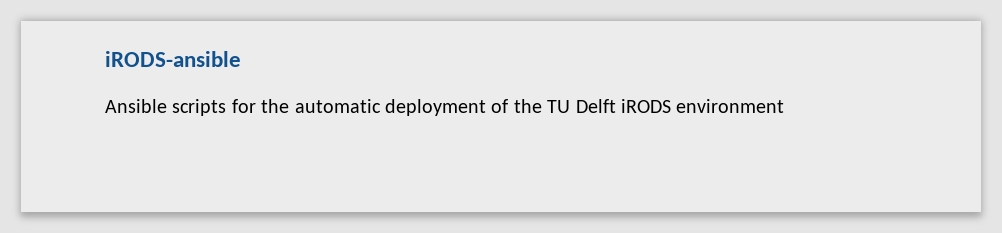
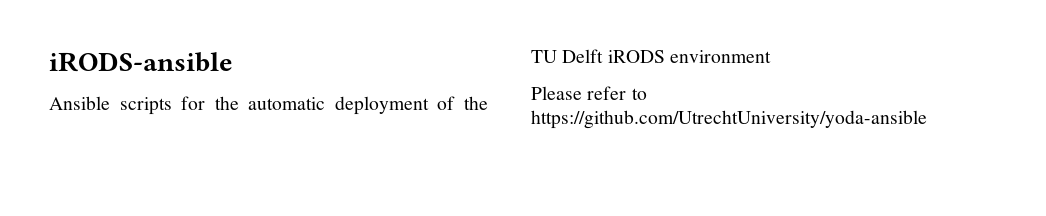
+ Please refer to https://github.com/UtrechtUniversity/yoda-ansible

